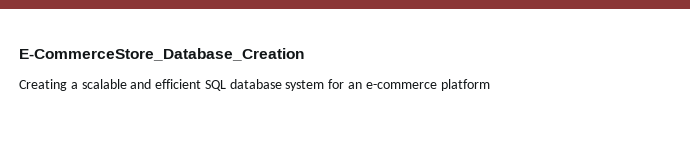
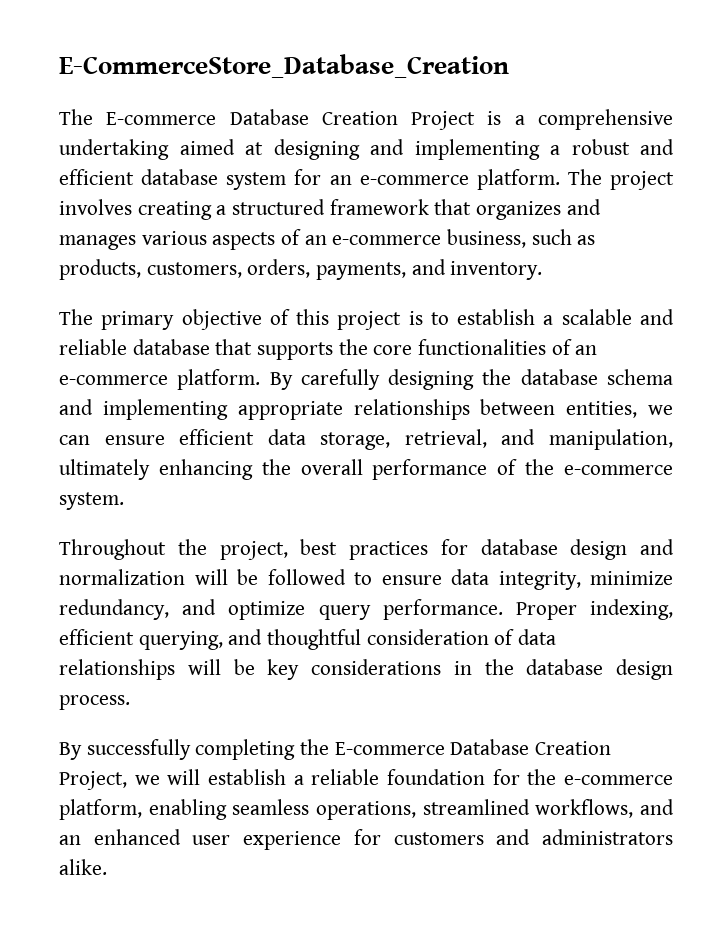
- Creating a scalable and efficient SQL database system for an e-commerce platform
+ The E-commerce Database Creation Project is a comprehensive undertaking aimed at designing and implementing a robust and efficient database system for an e-commerce platform. The project involves creating a structured framework that organizes and manages various aspects of an e-commerce business, such as products, customers, orders, payments, and inventory.
+ The primary objective of this project is to establish a scalable and reliable database that supports the core functionalities of an e-commerce platform. By carefully designing the database schema and implementing appropriate relationships between entities, we can ensure efficient data storage, retrieval, and manipulation, ultimately enhancing the overall performance of the e-commerce system.
+ Throughout the project, best practices for database design and normalization will be followed to ensure data integrity, minimize redundancy, and optimize query performance. Proper indexing, efficient querying, and thoughtful consideration of data relationships will be key considerations in the database design process.
+ By successfully completing the E-commerce Database Creation Project, we will establish a reliable foundation for the e-commerce platform, enabling seamless operations, streamlined workflows, and an enhanced user experience for customers and administrators alike.

